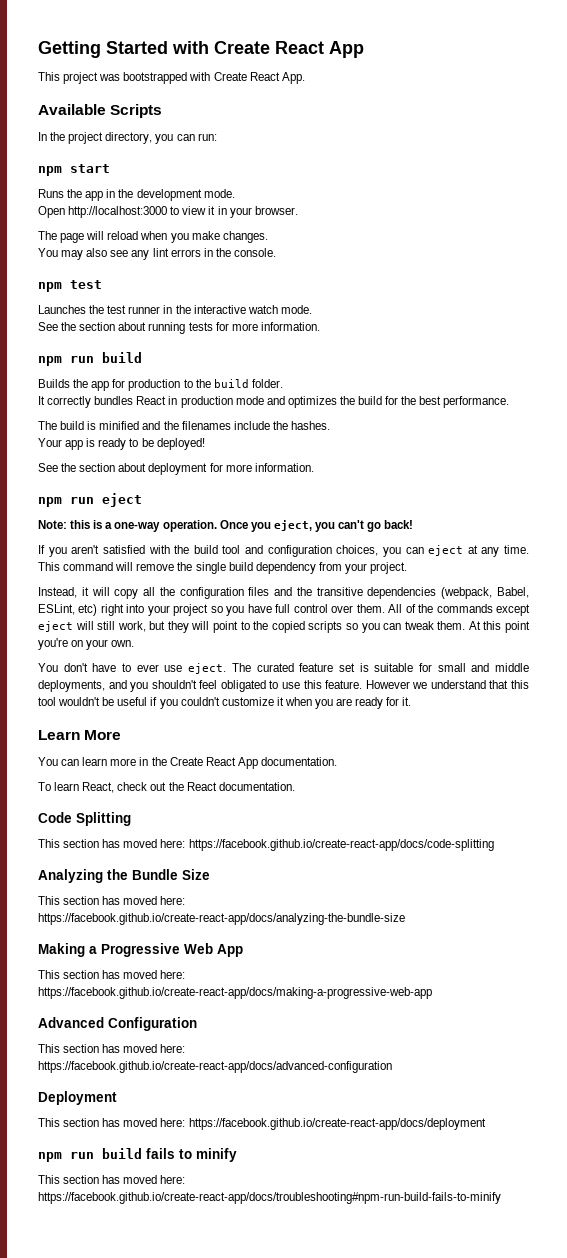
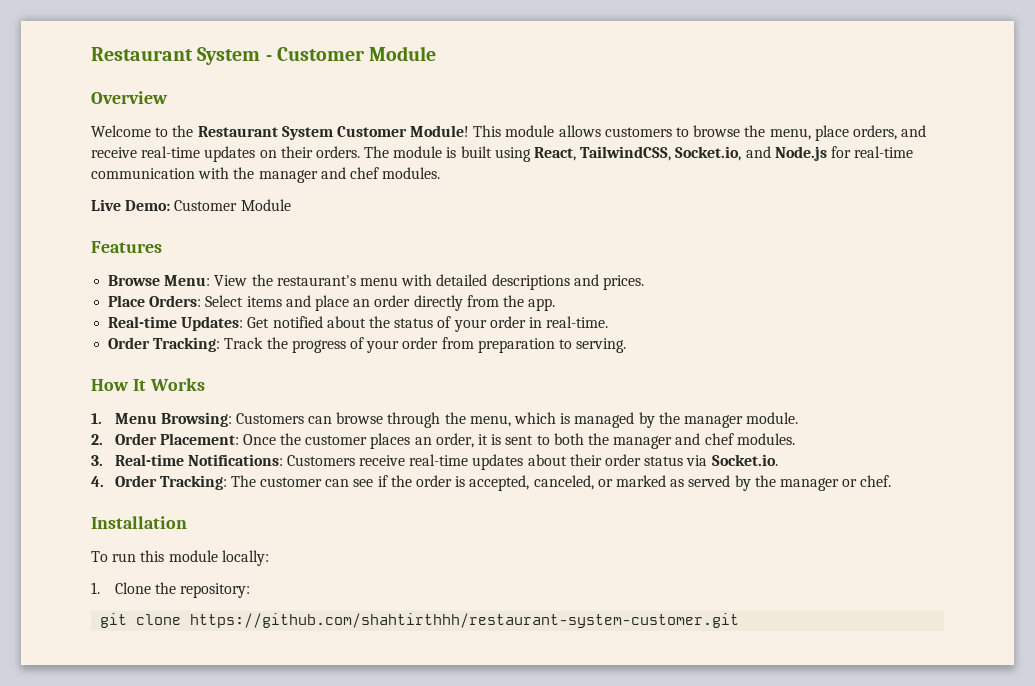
- Getting Started with Create React App
- This project was bootstrapped with Create React App.
- Available Scripts
- In the project directory, you can run:
- npm start
- Runs the app in the development mode.
- Open http://localhost:3000 to view it in your browser.
- The page will reload when you make changes.
- You may also see any lint errors in the console.
- npm test
- Launches the test runner in the interactive watch mode.
- See the section about running tests for more information.
- npm run build
- Builds the app for production to the build folder.
- It correctly bundles React in production mode and optimizes the build for the best performance.
- The build is minified and the filenames include the hashes.
- Your app is ready to be deployed!
- See the section about deployment for more information.
- npm run eject
- Note: this is a one-way operation. Once you eject, you can't go back!
- If you aren't satisfied with the build tool and configuration choices, you can eject at any time. This command will remove the single build dependency from your project.
- Instead, it will copy all the configuration files and the transitive dependencies (webpack, Babel, ESLint, etc) right into your project so you have full control over them. All of the commands except eject will still work, but they will point to the copied scripts so you can tweak them. At this point you're on your own.
- You don't have to ever use eject. The curated feature set is suitable for small and middle deployments, and you shouldn't feel obligated to use this feature. However we understand that this tool wouldn't be useful if you couldn't customize it when you are ready for it.
- Learn More
- You can learn more in the Create React App documentation.
- To learn React, check out the React documentation.
- Code Splitting
- This section has moved here: https://facebook.github.io/create-react-app/docs/code-splitting
- Analyzing the Bundle Size
- This section has moved here: https://facebook.github.io/create-react-app/docs/analyzing-the-bundle-size
- Making a Progressive Web App
- This section has moved here: https://facebook.github.io/create-react-app/docs/making-a-progressive-web-app
- Advanced Configuration
- This section has moved here: https://facebook.github.io/create-react-app/docs/advanced-configuration
- Deployment
- This section has moved here: https://facebook.github.io/create-react-app/docs/deployment
- npm run build fails to minify
- This section has moved here: https://facebook.github.io/create-react-app/docs/troubleshooting#npm-run-build-fails-to-minify
+ Restaurant System - Customer Module
+ Overview
+ Welcome to the Restaurant System Customer Module! This module allows customers to browse the menu, place orders, and receive real-time updates on their orders. The module is built using React, TailwindCSS, Socket.io, and Node.js for real-time communication with the manager and chef modules.
+ Live Demo: Customer Module
+ Features
+ Browse Menu: View the restaurant's menu with detailed descriptions and prices.
+ Place Orders: Select items and place an order directly from the app.
+ Real-time Updates: Get notified about the status of your order in real-time.
+ Order Tracking: Track the progress of your order from preparation to serving.
+ How It Works
+ 1. Menu Browsing: Customers can browse through the menu, which is managed by the manager module.
+ 2. Order Placement: Once the customer places an order, it is sent to both the manager and chef modules.
+ 3. Real-time Notifications: Customers receive real-time updates about their order status via Socket.io.
+ 4. Order Tracking: The customer can see if the order is accepted, canceled, or marked as served by the manager or chef.
+ Installation
+ To run this module locally:
+ 1. Clone the repository:
+ git clone https://github.com/shahtirthhh/restaurant-system-customer.git

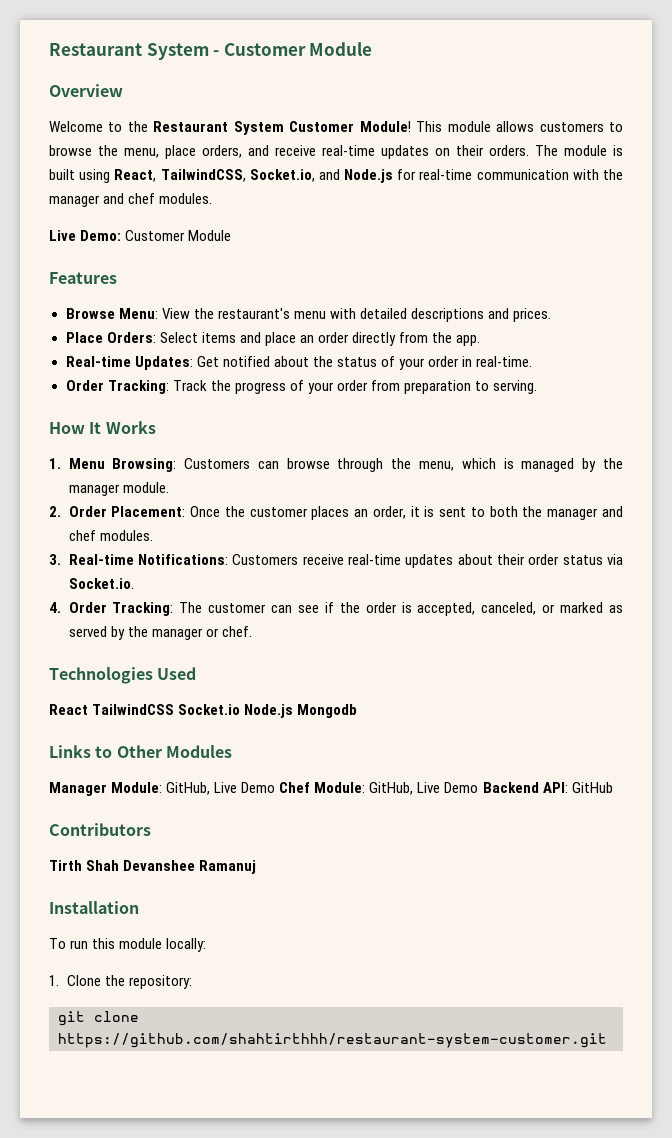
+ Technologies Used
+ React TailwindCSS Socket.io Node.js Mongodb
+ Links to Other Modules
+ Manager Module: GitHub, Live Demo Chef Module: GitHub, Live Demo Backend API: GitHub
+ Contributors
+ Tirth Shah Devanshee Ramanuj

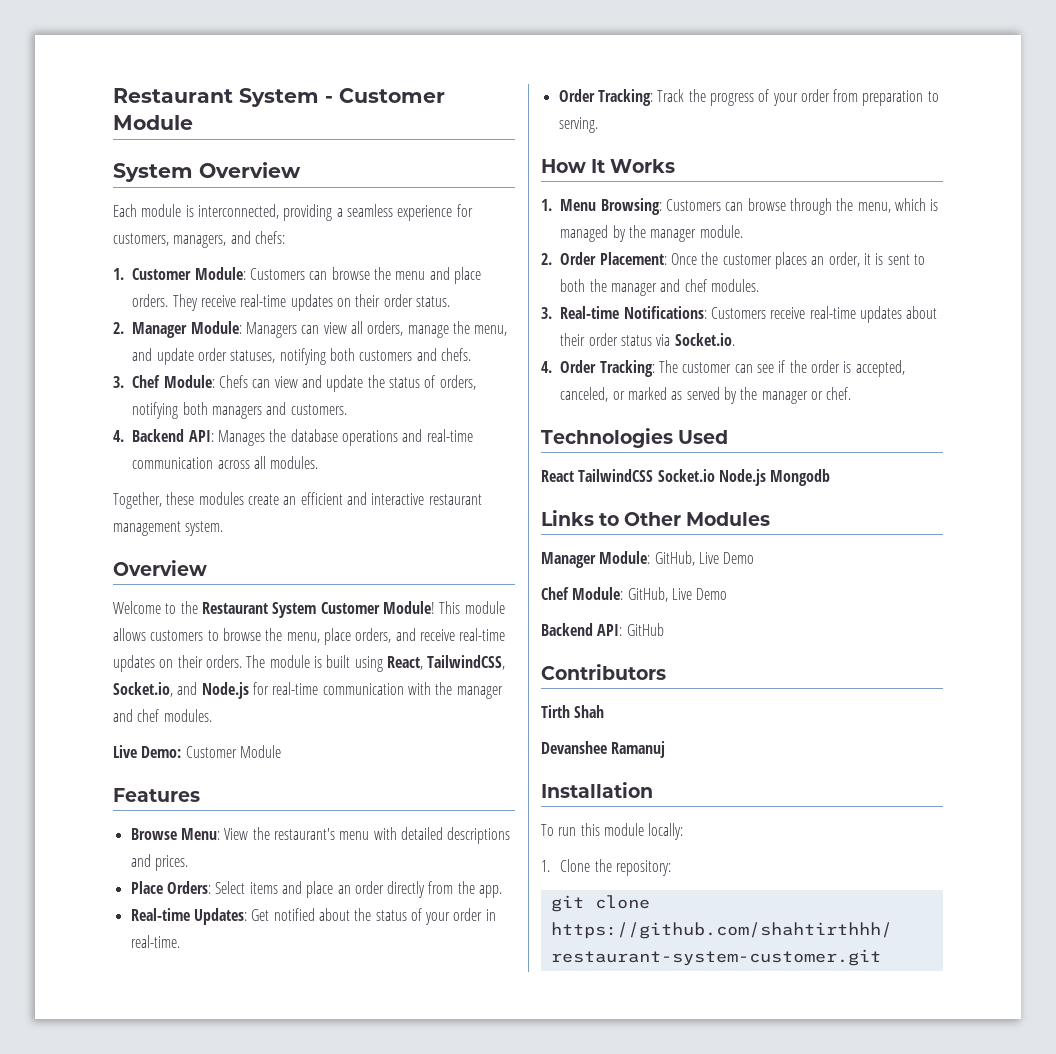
+ System Overview
+ Each module is interconnected, providing a seamless experience for customers, managers, and chefs:
+ 1. Customer Module: Customers can browse the menu and place orders. They receive real-time updates on their order status.
+ 2. Manager Module: Managers can view all orders, manage the menu, and update order statuses, notifying both customers and chefs.
+ 3. Chef Module: Chefs can view and update the status of orders, notifying both managers and customers.
+ 4. Backend API: Manages the database operations and real-time communication across all modules.
+ Together, these modules create an efficient and interactive restaurant management system.
- Manager Module: GitHub, Live Demo Chef Module: GitHub, Live Demo Backend API: GitHub
+ Manager Module: GitHub, Live Demo
+ Chef Module: GitHub, Live Demo
+ Backend API: GitHub
- Tirth Shah Devanshee Ramanuj
+ Tirth Shah
+ Devanshee Ramanuj

